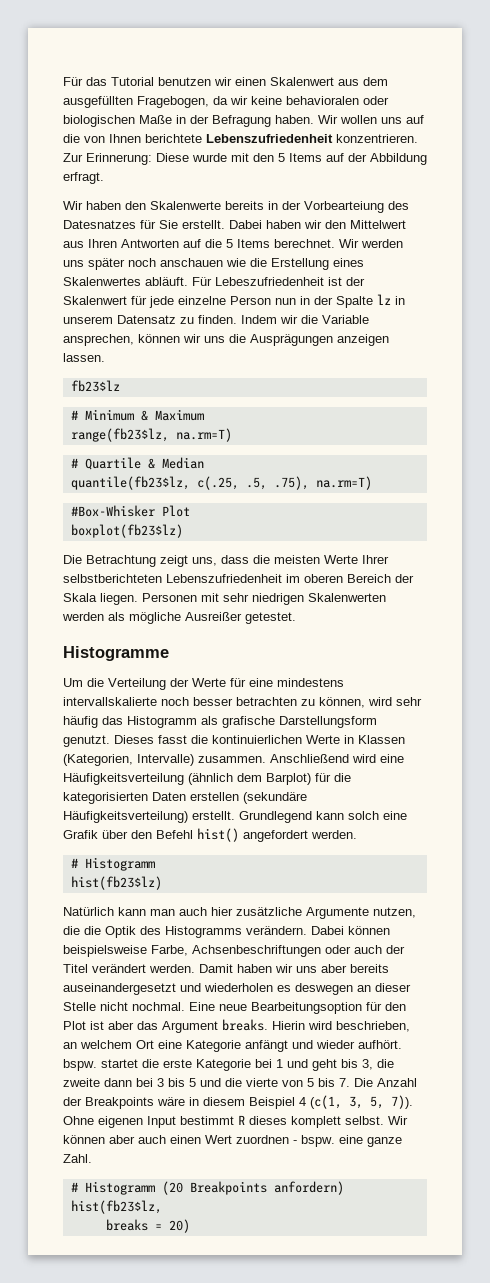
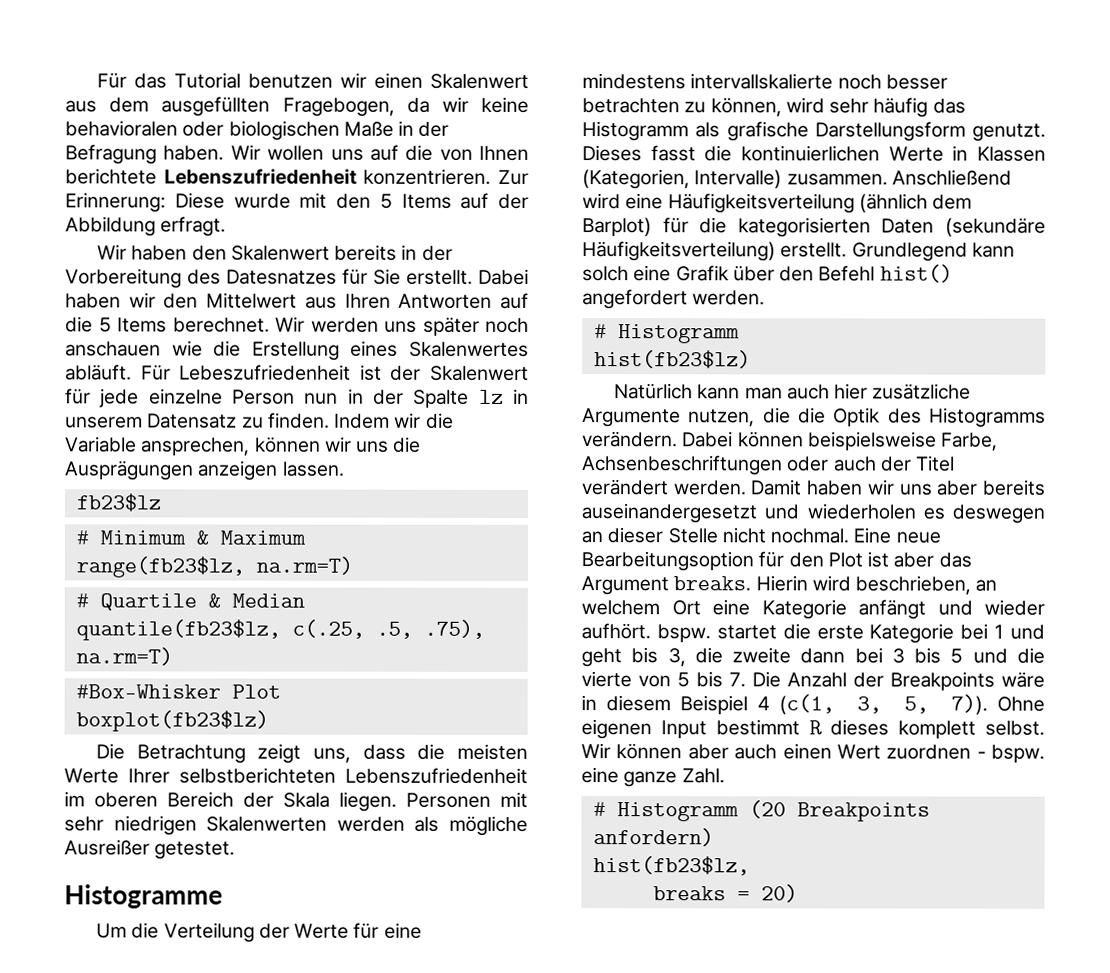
- Wir haben den Skalenwerte bereits in der Vorbearteiung des Datesnatzes für Sie erstellt.
+ Wir haben den Skalenwert bereits in der Vorbereitung des Datesnatzes für Sie erstellt.
- Anschließend wird eine Häufigkeitsverteilung (ähnlich dem Barplot) für die kategorisierten Daten erstellen (sekundäre Häufigkeitsverteilung) erstellt.
+ Anschließend wird eine Häufigkeitsverteilung (ähnlich dem Barplot) für die kategorisierten Daten (sekundäre Häufigkeitsverteilung) erstellt.

